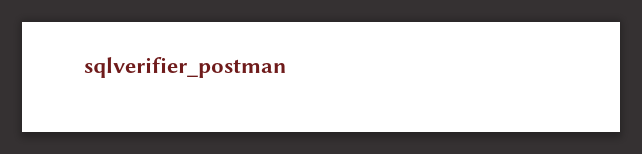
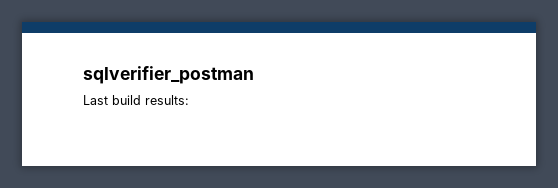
+ Last build results:

